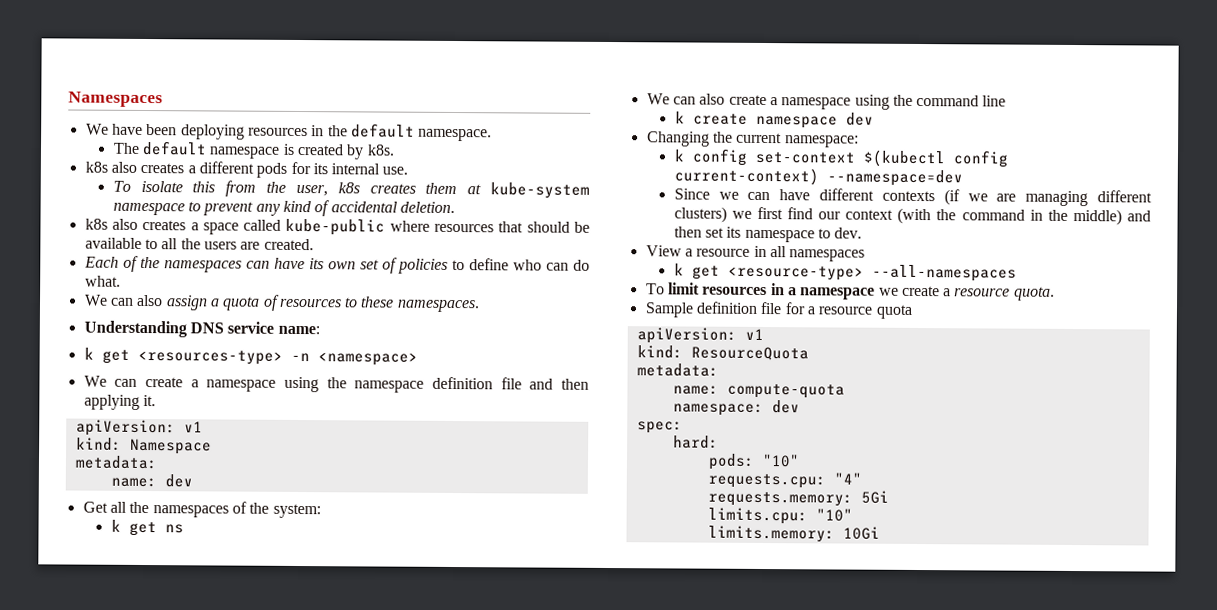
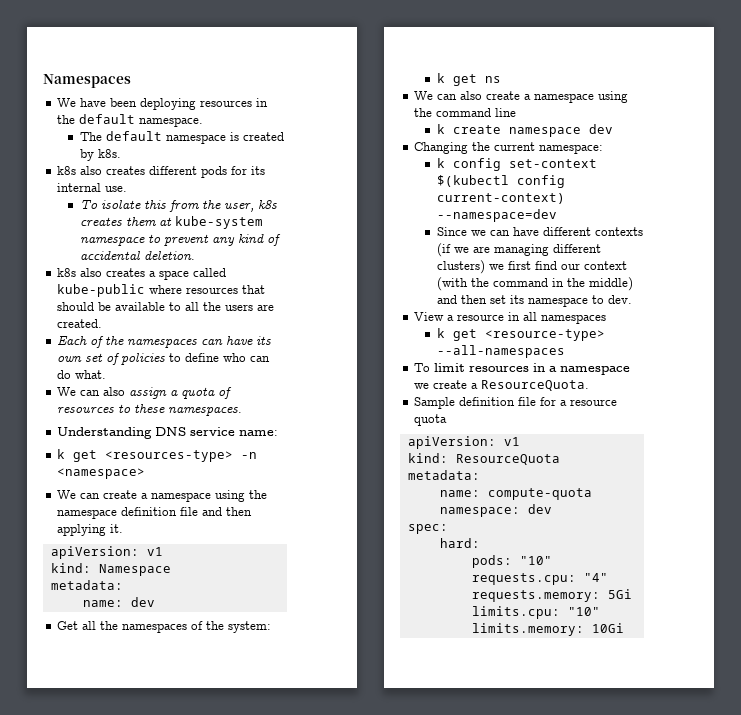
- k8s also creates a different pods for its internal use.
+ k8s also creates different pods for its internal use.
- To limit resources in a namespace we create a resource quota.
+ To limit resources in a namespace we create a ResourceQuota.

